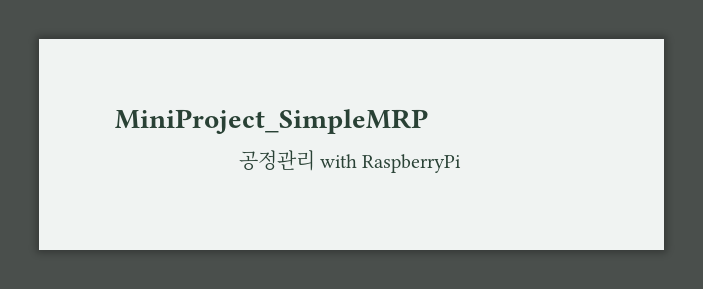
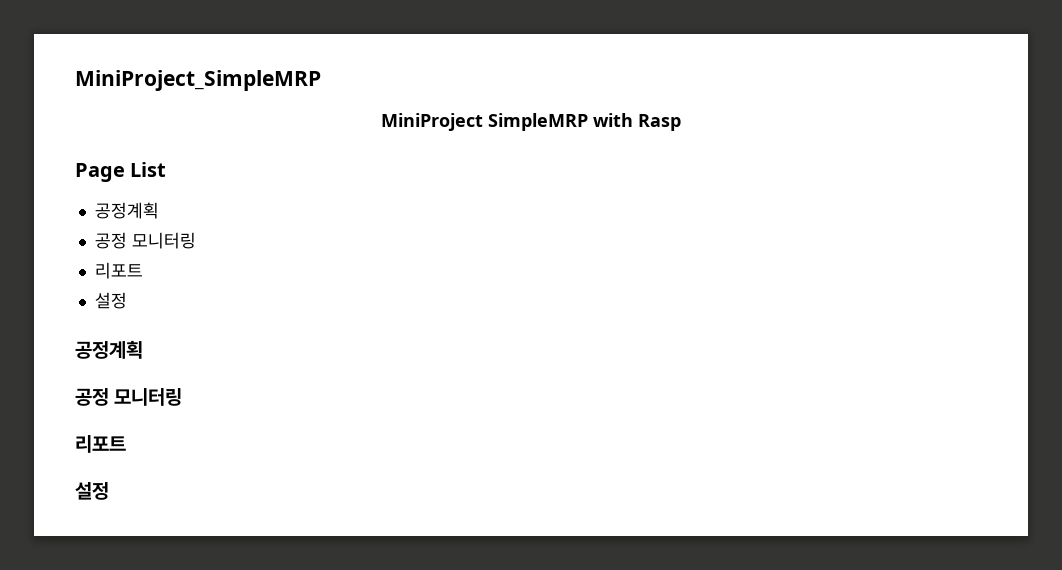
- 공정관리 with RaspberryPi
+ MiniProject SimpleMRP with Rasp
+ Page List
+ 공정계획
+ 공정 모니터링
+ 리포트
+ 설정
+ 공정계획
+ 공정 모니터링
+ 리포트
+ 설정

